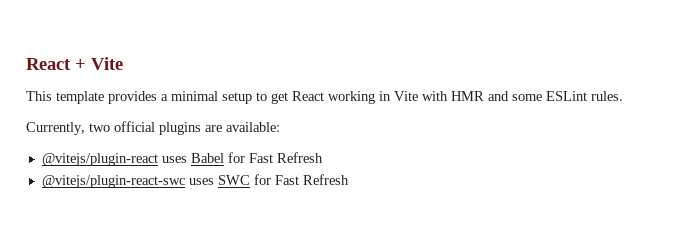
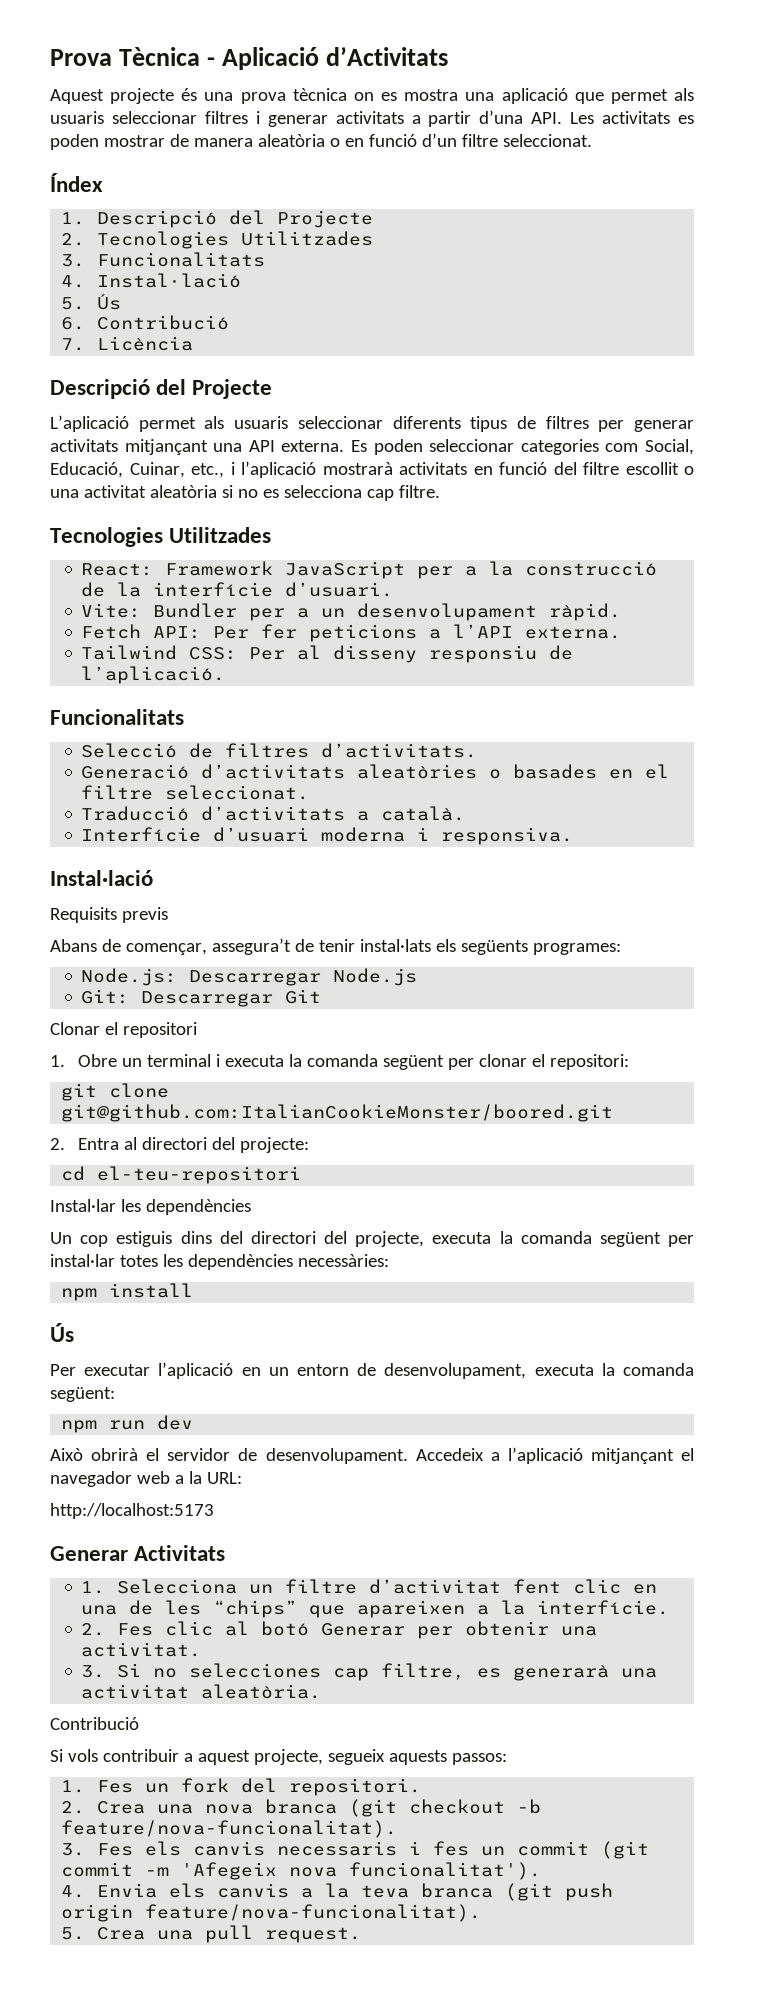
- React + Vite
- This template provides a minimal setup to get React working in Vite with HMR and some ESLint rules.
- Currently, two official plugins are available:
- @vitejs/plugin-react uses Babel for Fast Refresh
- @vitejs/plugin-react-swc uses SWC for Fast Refresh
+ Prova Tècnica - Aplicació d’Activitats
+ Aquest projecte és una prova tècnica on es mostra una aplicació que permet als usuaris seleccionar filtres i generar activitats a partir d’una API. Les activitats es poden mostrar de manera aleatòria o en funció d’un filtre seleccionat.
+ Índex
+ 1. Descripció del Projecte
+ 2. Tecnologies Utilitzades
+ 3. Funcionalitats
+ 4. Instal·lació
+ 5. Ús
+ 6. Contribució
+ 7. Licència
+ Descripció del Projecte
+ L’aplicació permet als usuaris seleccionar diferents tipus de filtres per generar activitats mitjançant una API externa. Es poden seleccionar categories com Social, Educació, Cuinar, etc., i l’aplicació mostrarà activitats en funció del filtre escollit o una activitat aleatòria si no es selecciona cap filtre.
+ Tecnologies Utilitzades
+ React: Framework JavaScript per a la construcció de la interfície d’usuari.
+ Vite: Bundler per a un desenvolupament ràpid.
+ Fetch API: Per fer peticions a l’API externa.
+ Tailwind CSS: Per al disseny responsiu de l’aplicació.
+ Funcionalitats
+ Selecció de filtres d’activitats.
+ Generació d’activitats aleatòries o basades en el filtre seleccionat.
+ Traducció d’activitats a català.
+ Interfície d’usuari moderna i responsiva.
+ Instal·lació
+ Requisits previs
+ Abans de començar, assegura’t de tenir instal·lats els següents programes:
+ Node.js: Descarregar Node.js
+ Git: Descarregar Git
+ Clonar el repositori
+ 1. Obre un terminal i executa la comanda següent per clonar el repositori:
+ git clone git@github.com:ItalianCookieMonster/boored.git
+ 2. Entra al directori del projecte:
+ cd el-teu-repositori
+ Instal·lar les dependències
+ Un cop estiguis dins del directori del projecte, executa la comanda següent per instal·lar totes les dependències necessàries:
+ npm install
+ Ús
+ Per executar l’aplicació en un entorn de desenvolupament, executa la comanda següent:
+ npm run dev
+ Això obrirà el servidor de desenvolupament. Accedeix a l’aplicació mitjançant el navegador web a la URL:
+ http://localhost:5173
+ Generar Activitats
+ 1. Selecciona un filtre d’activitat fent clic en una de les “chips” que apareixen a la interfície.
+ 2. Fes clic al botó Generar per obtenir una activitat.
+ 3. Si no selecciones cap filtre, es generarà una activitat aleatòria.
+ Contribució
+ Si vols contribuir a aquest projecte, segueix aquests passos:
+ 1. Fes un fork del repositori.
+ 2. Crea una nova branca (git checkout -b feature/nova-funcionalitat).
+ 3. Fes els canvis necessaris i fes un commit (git commit -m 'Afegeix nova funcionalitat').
+ 4. Envia els canvis a la teva branca (git push origin feature/nova-funcionalitat).
+ 5. Crea una pull request.

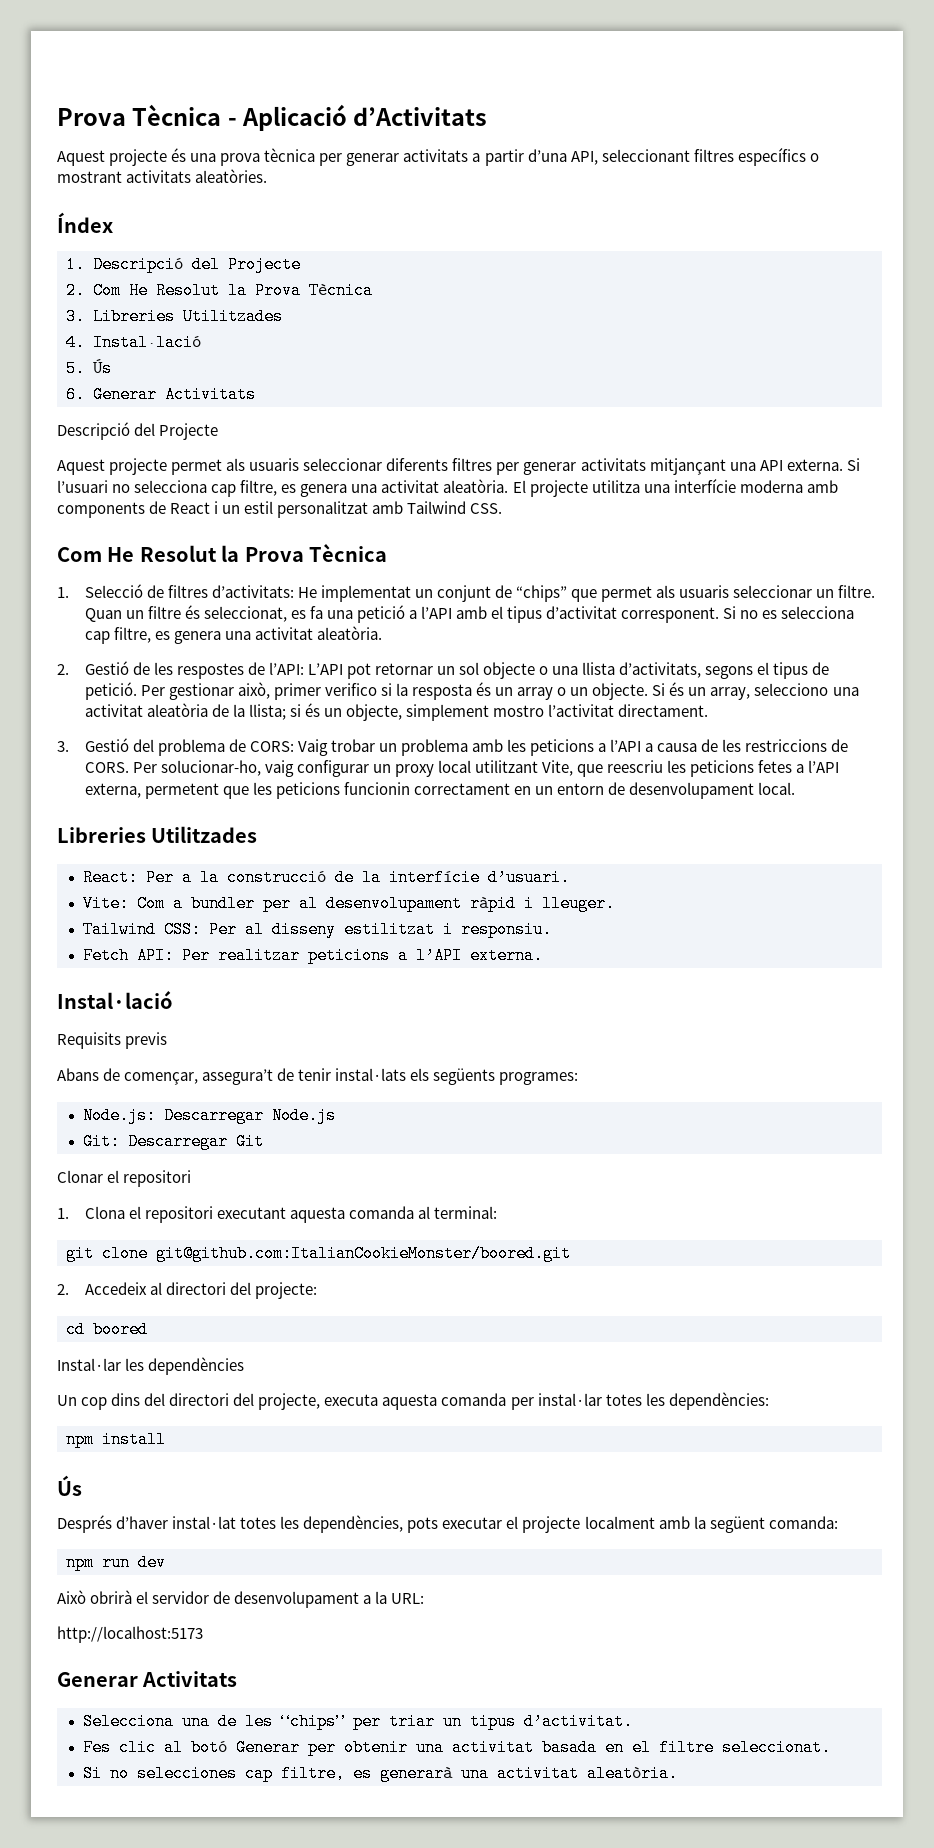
- Aquest projecte és una prova tècnica on es mostra una aplicació que permet als usuaris seleccionar filtres i generar activitats a partir d’una API. Les activitats es poden mostrar de manera aleatòria o en funció d’un filtre seleccionat.
+ Aquest projecte és una prova tècnica per generar activitats a partir d’una API, seleccionant filtres específics o mostrant activitats aleatòries.
- 2. Tecnologies Utilitzades
- 3. Funcionalitats
+ 2. Com He Resolut la Prova Tècnica
+ 3. Libreries Utilitzades
- 6. Contribució
- 7. Licència
+ 6. Generar Activitats
  Descripció del Projecte
- L’aplicació permet als usuaris seleccionar diferents tipus de filtres per generar activitats mitjançant una API externa.
+ Aquest projecte permet als usuaris seleccionar diferents filtres per generar activitats mitjançant una API externa.
- Es poden seleccionar categories com Social, Educació, Cuinar, etc., i l’aplicació mostrarà activitats en funció del filtre escollit o una activitat aleatòria si no es selecciona cap filtre.
- Tecnologies Utilitzades
+ Si l’usuari no selecciona cap filtre, es genera una activitat aleatòria. El projecte utilitza una interfície moderna amb components de React i un estil personalitzat amb Tailwind CSS.
+ Com He Resolut la Prova Tècnica
+ 1. Selecció de filtres d’activitats: He implementat un conjunt de “chips” que permet als usuaris seleccionar un filtre. Quan un filtre és seleccionat, es fa una petició a l’API amb el tipus d’activitat corresponent. Si no es selecciona cap filtre, es genera una activitat aleatòria.
+ 2. Gestió de les respostes de l’API: L’API pot retornar un sol objecte o una llista d’activitats, segons el tipus de petició. Per gestionar això, primer verifico si la resposta és un array o un objecte. Si és un array, selecciono una activitat aleatòria de la llista; si és un objecte, simplement mostro l’activitat directament.
+ 3. Gestió del problema de CORS: Vaig trobar un problema amb les peticions a l’API a causa de les restriccions de CORS. Per solucionar-ho, vaig configurar un proxy local utilitzant Vite, que reescriu les peticions fetes a l’API externa, permetent que les peticions funcionin correctament en un entorn de desenvolupament local.
+ Libreries Utilitzades
- React: Framework JavaScript per a la construcció de la interfície d’usuari.
+ React: Per a la construcció de la interfície d’usuari.
- Vite: Bundler per a un desenvolupament ràpid.
- Fetch API: Per fer peticions a l’API externa.
+ Vite: Com a bundler per al desenvolupament ràpid i lleuger.
- Tailwind CSS: Per al disseny responsiu de l’aplicació.
- Funcionalitats
- Selecció de filtres d’activitats.
- Generació d’activitats aleatòries o basades en el filtre seleccionat.
- Traducció d’activitats a català.
- Interfície d’usuari moderna i responsiva.
+ Tailwind CSS: Per al disseny estilitzat i responsiu.
+ Fetch API: Per realitzar peticions a l’API externa.
- 1. Obre un terminal i executa la comanda següent per clonar el repositori:
+ 1. Clona el repositori executant aquesta comanda al terminal:
- 2. Entra al directori del projecte:
+ 2. Accedeix al directori del projecte:
- cd el-teu-repositori
+ cd boored
- Un cop estiguis dins del directori del projecte, executa la comanda següent per instal·lar totes les dependències necessàries:
+ Un cop dins del directori del projecte, executa aquesta comanda per instal·lar totes les dependències:
- Per executar l’aplicació en un entorn de desenvolupament, executa la comanda següent:
+ Després d’haver instal·lat totes les dependències, pots executar el projecte localment amb la següent comanda:
- Això obrirà el servidor de desenvolupament. Accedeix a l’aplicació mitjançant el navegador web a la URL:
+ Això obrirà el servidor de desenvolupament a la URL:
- 1. Selecciona un filtre d’activitat fent clic en una de les “chips” que apareixen a la interfície.
- 2. Fes clic al botó Generar per obtenir una activitat.
- 3. Si no selecciones cap filtre, es generarà una activitat aleatòria.
- Contribució
- Si vols contribuir a aquest projecte, segueix aquests passos:
- 1. Fes un fork del repositori.
- 2. Crea una nova branca (git checkout -b feature/nova-funcionalitat).
- 3. Fes els canvis necessaris i fes un commit (git commit -m 'Afegeix nova funcionalitat').
- 4. Envia els canvis a la teva branca (git push origin feature/nova-funcionalitat).
- 5. Crea una pull request.
+ Selecciona una de les “chips” per triar un tipus d’activitat.
+ Fes clic al botó Generar per obtenir una activitat basada en el filtre seleccionat.
+ Si no selecciones cap filtre, es generarà una activitat aleatòria.

